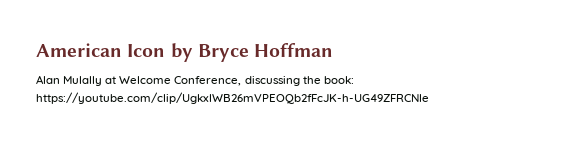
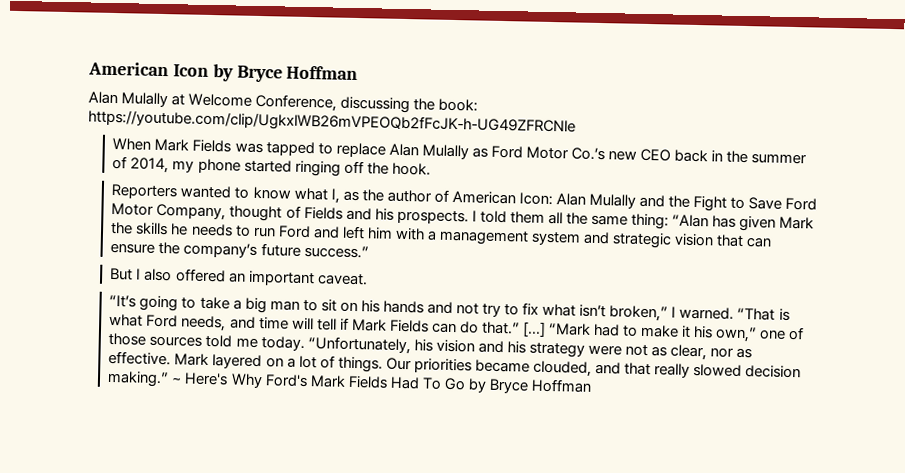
+ When Mark Fields was tapped to replace Alan Mulally as Ford Motor Co.’s new CEO back in the summer of 2014, my phone started ringing off the hook.
+ Reporters wanted to know what I, as the author of American Icon: Alan Mulally and the Fight to Save Ford Motor Company, thought of Fields and his prospects. I told them all the same thing: “Alan has given Mark the skills he needs to run Ford and left him with a management system and strategic vision that can ensure the company’s future success.”
+ But I also offered an important caveat.
+ “It’s going to take a big man to sit on his hands and not try to fix what isn’t broken,” I warned. “That is what Ford needs, and time will tell if Mark Fields can do that.” [...] “Mark had to make it his own,” one of those sources told me today. “Unfortunately, his vision and his strategy were not as clear, nor as effective. Mark layered on a lot of things. Our priorities became clouded, and that really slowed decision making.” ~ Here's Why Ford's Mark Fields Had To Go by Bryce Hoffman

